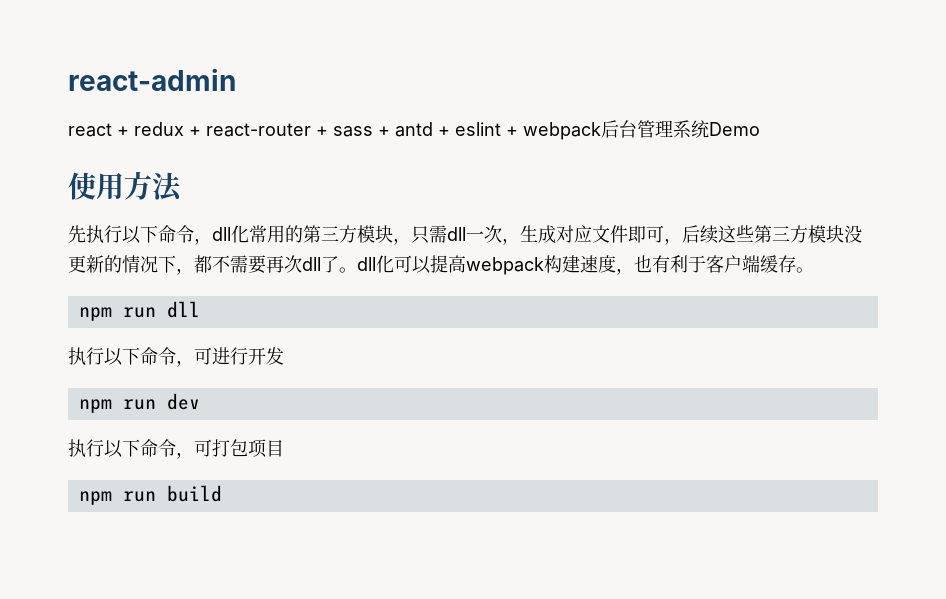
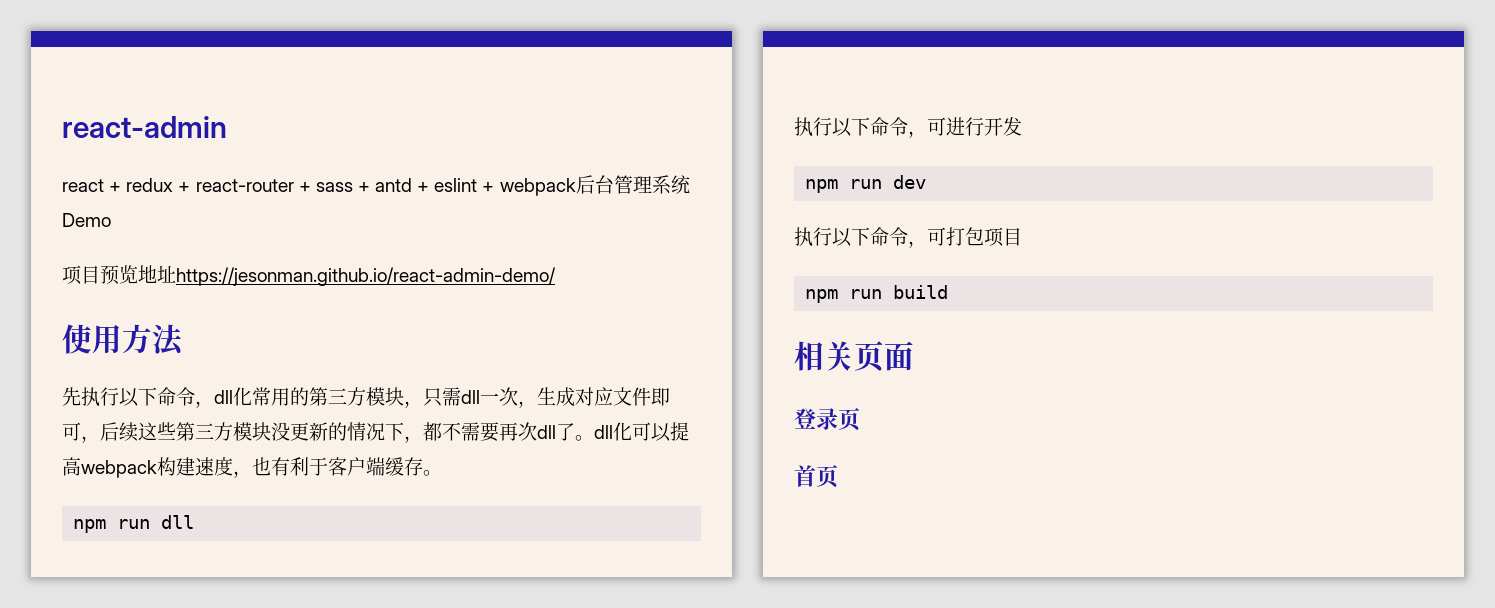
+ 项目预览地址https://jesonman.github.io/react-admin-demo/
+ 相关页面
+ 登录页
+ 首页

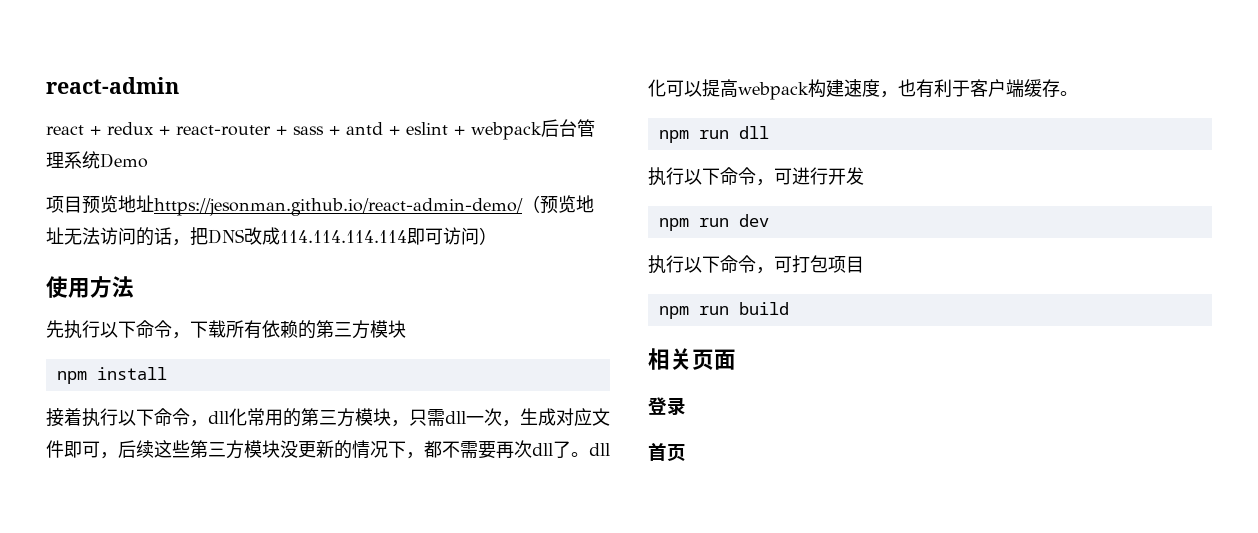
- 项目预览地址https://jesonman.github.io/react-admin-demo/
+ 项目预览地址https://jesonman.github.io/react-admin-demo/（预览地址无法访问的话，把DNS改成114.114.114.114即可访问）
- 先执行以下命令，dll化常用的第三方模块，只需dll一次，生成对应文件即可，后续这些第三方模块没更新的情况下，都不需要再次dll了。dll化可以提高webpack构建速度，也有利于客户端缓存。
+ 先执行以下命令，下载所有依赖的第三方模块
+ npm install
+ 接着执行以下命令，dll化常用的第三方模块，只需dll一次，生成对应文件即可，后续这些第三方模块没更新的情况下，都不需要再次dll了。dll化可以提高webpack构建速度，也有利于客户端缓存。
- 登录页
+ 登录

